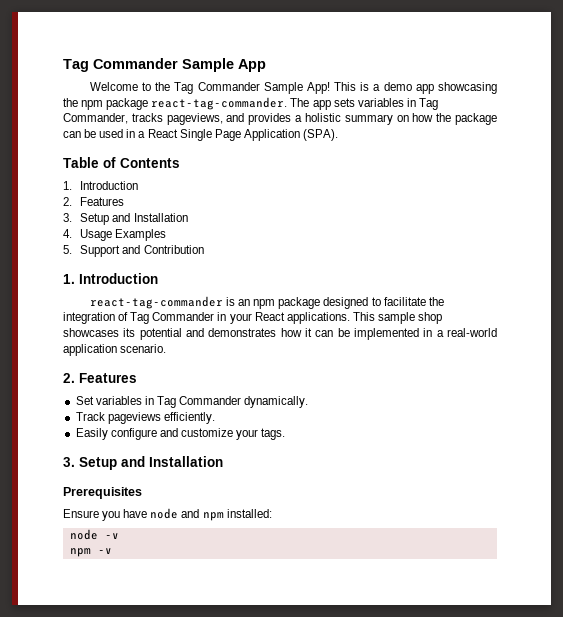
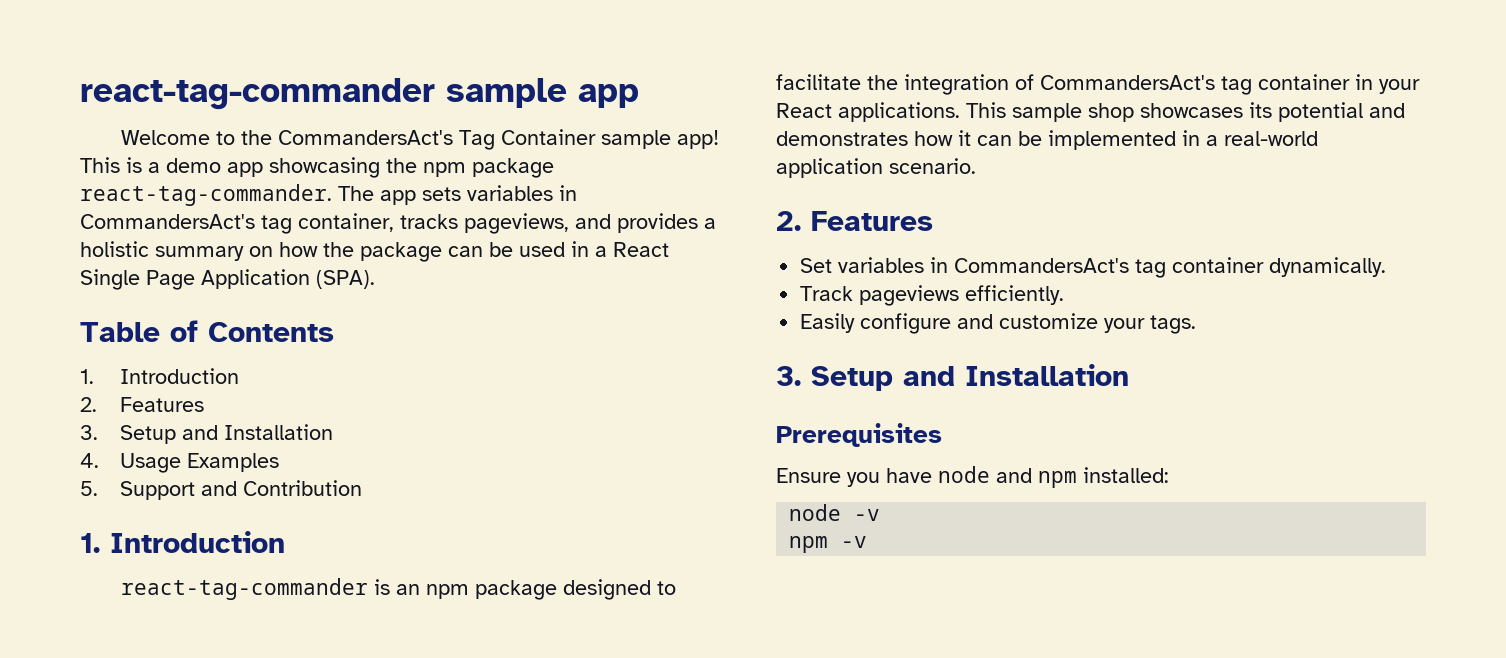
- Tag Commander Sample App
+ react-tag-commander sample app
- Welcome to the Tag Commander Sample App!
+ Welcome to the CommandersAct's Tag Container sample app!
- The app sets variables in Tag Commander, tracks pageviews, and provides a holistic summary on how the package can be used in a React Single Page Application (SPA).
+ The app sets variables in CommandersAct's tag container, tracks pageviews, and provides a holistic summary on how the package can be used in a React Single Page Application (SPA).
- react-tag-commander is an npm package designed to facilitate the integration of Tag Commander in your React applications.
+ react-tag-commander is an npm package designed to facilitate the integration of CommandersAct's tag container in your React applications.
- Set variables in Tag Commander dynamically.
+ Set variables in CommandersAct's tag container dynamically.

